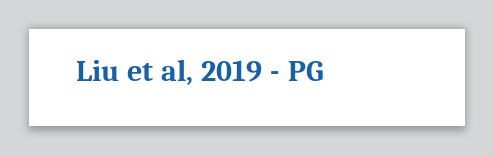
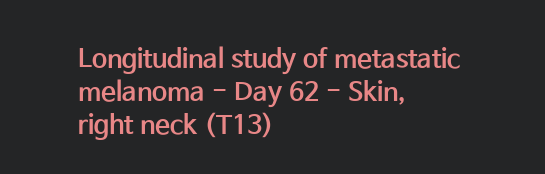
- Liu et al, 2019 - PG
+ Longitudinal study of metastatic melanoma - Day 62 - Skin, right neck (T13)

